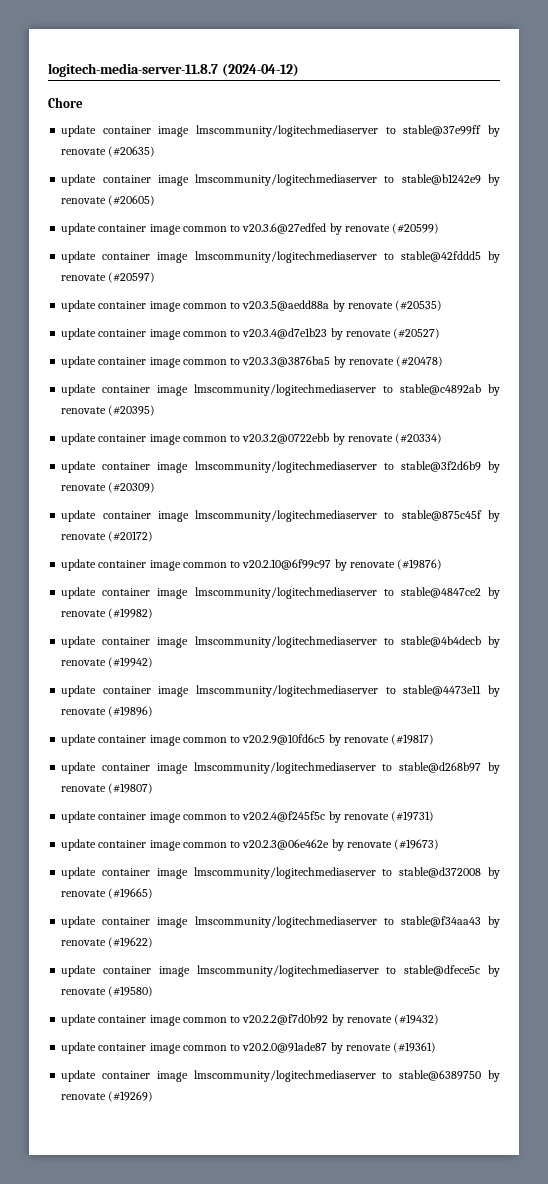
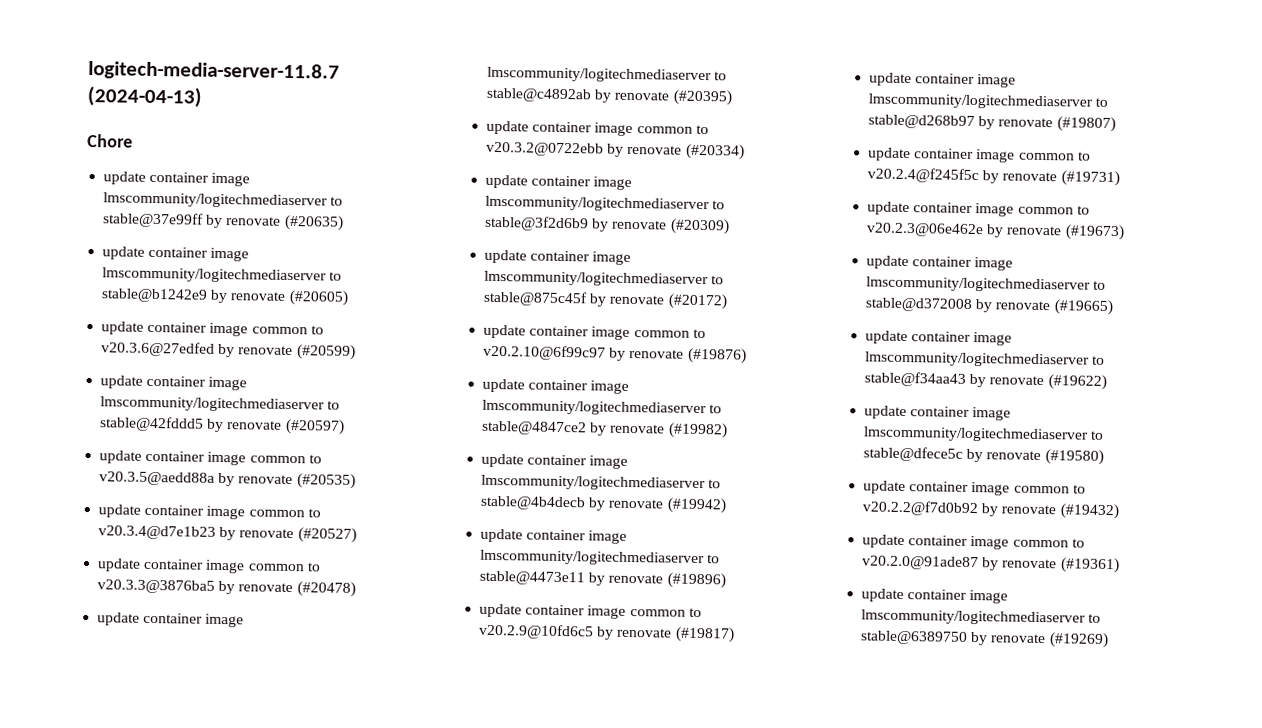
- logitech-media-server-11.8.7 (2024-04-12)
+ logitech-media-server-11.8.7 (2024-04-13)

